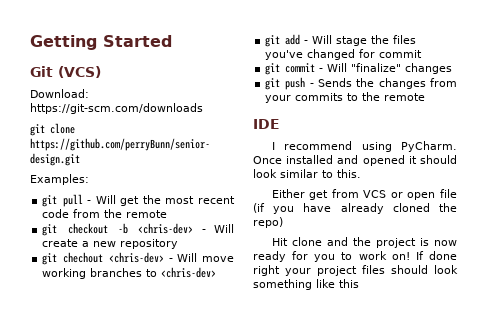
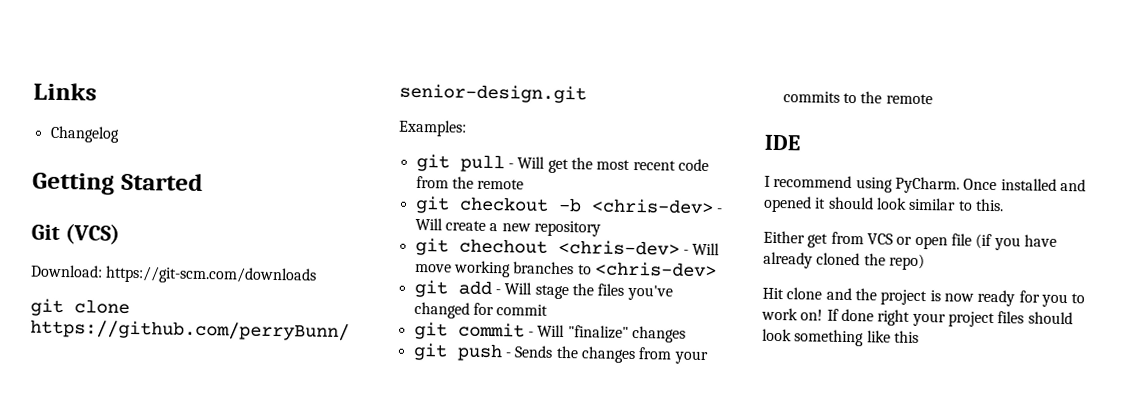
+ Links
+ Changelog

